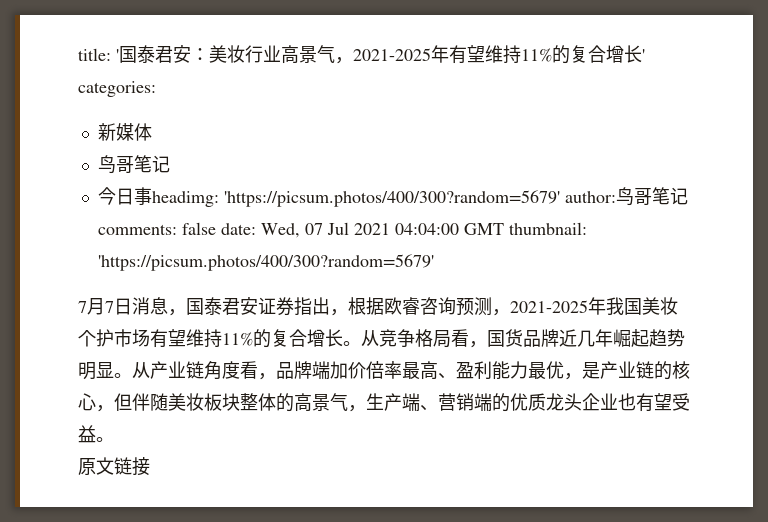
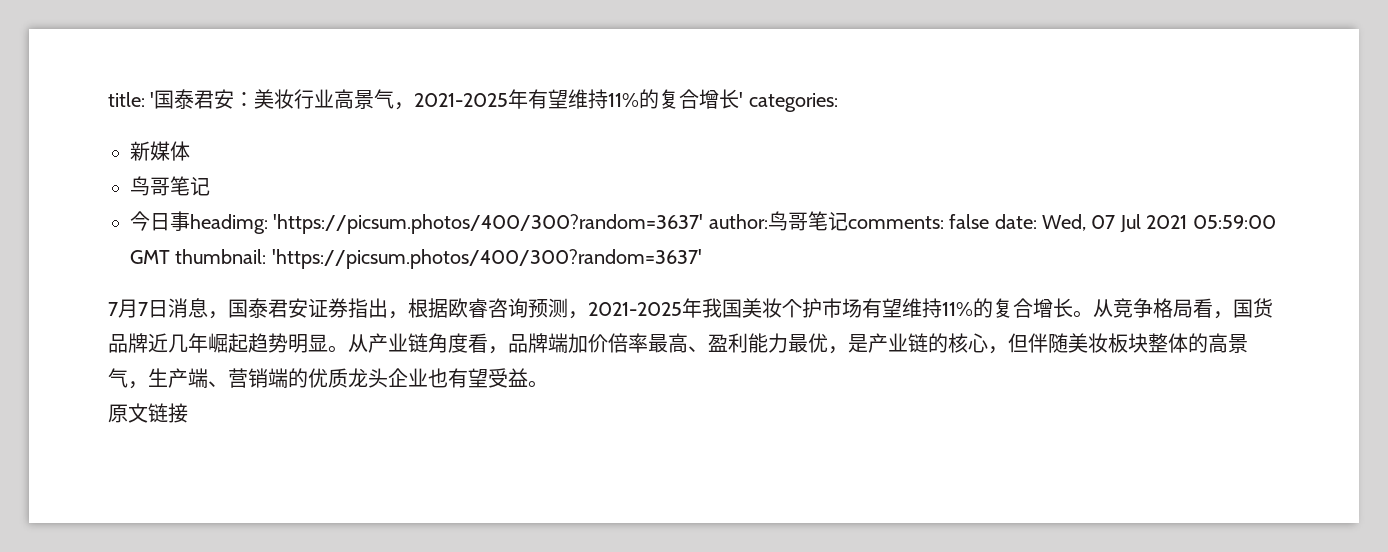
- 今日事headimg: 'https://picsum.photos/400/300?random=5679' author:鸟哥笔记comments: false date: Wed, 07 Jul 2021 04:04:00 GMT thumbnail: 'https://picsum.photos/400/300?random=5679'
+ 今日事headimg: 'https://picsum.photos/400/300?random=3637' author:鸟哥笔记comments: false date: Wed, 07 Jul 2021 05:59:00 GMT thumbnail: 'https://picsum.photos/400/300?random=3637'

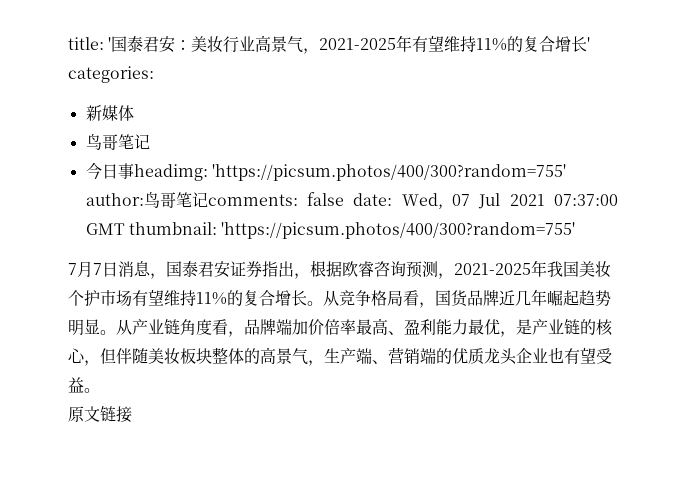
- 今日事headimg: 'https://picsum.photos/400/300?random=3637' author:鸟哥笔记comments: false date: Wed, 07 Jul 2021 05:59:00 GMT thumbnail: 'https://picsum.photos/400/300?random=3637'
+ 今日事headimg: 'https://picsum.photos/400/300?random=755' author:鸟哥笔记comments: false date: Wed, 07 Jul 2021 07:37:00 GMT thumbnail: 'https://picsum.photos/400/300?random=755'

